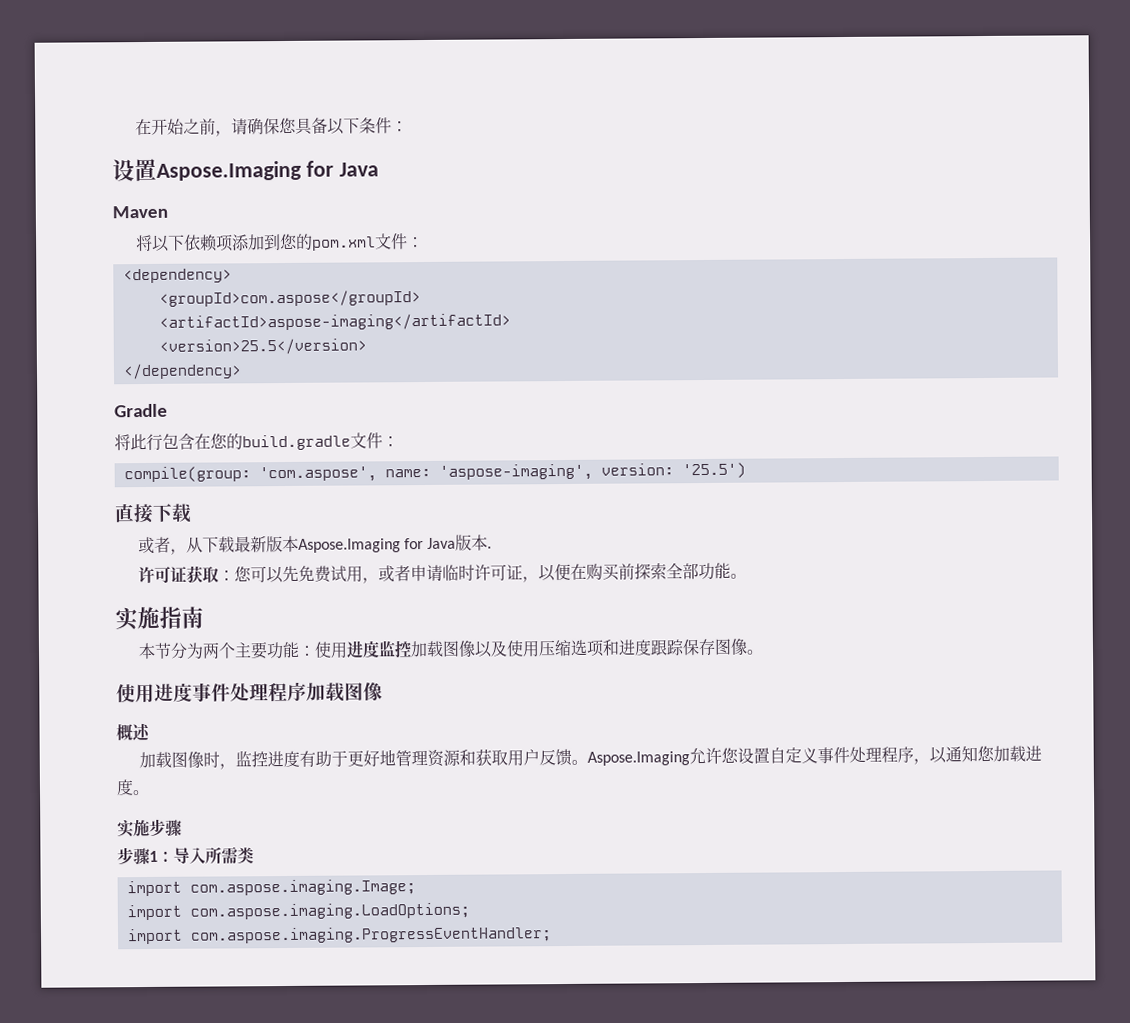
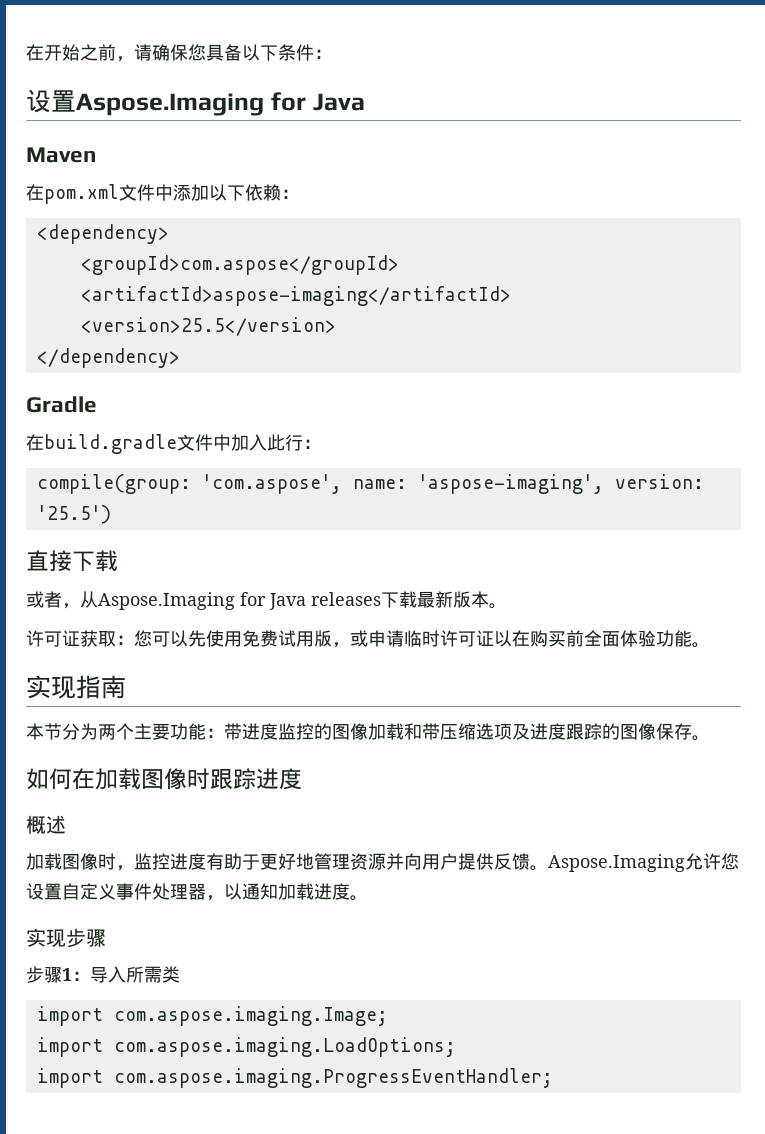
- 将以下依赖项添加到您的pom.xml文件：
+ 在pom.xml文件中添加以下依赖：
- 将此行包含在您的build.gradle文件：
+ 在build.gradle文件中加入此行：
- 或者，从下载最新版本Aspose.Imaging for Java版本.
+ 或者，从Aspose.Imaging for Java releases下载最新版本。
- 许可证获取：您可以先免费试用，或者申请临时许可证，以便在购买前探索全部功能。
+ 许可证获取：您可以先使用免费试用版，或申请临时许可证以在购买前全面体验功能。
- 实施指南
+ 实现指南
- 本节分为两个主要功能：使用进度监控加载图像以及使用压缩选项和进度跟踪保存图像。
- 使用进度事件处理程序加载图像
+ 本节分为两个主要功能：带进度监控的图像加载和带压缩选项及进度跟踪的图像保存。
+ 如何在加载图像时跟踪进度
- 加载图像时，监控进度有助于更好地管理资源和获取用户反馈。
+ 加载图像时，监控进度有助于更好地管理资源并向用户提供反馈。
- Aspose.Imaging允许您设置自定义事件处理程序，以通知您加载进度。
+ Aspose.Imaging允许您设置自定义事件处理器，以通知加载进度。
- 实施步骤
+ 实现步骤

